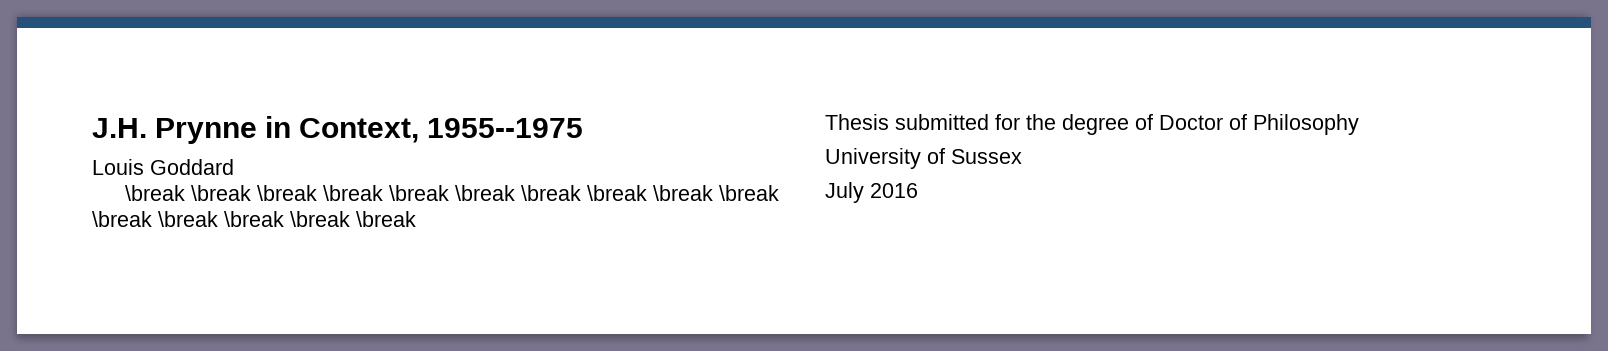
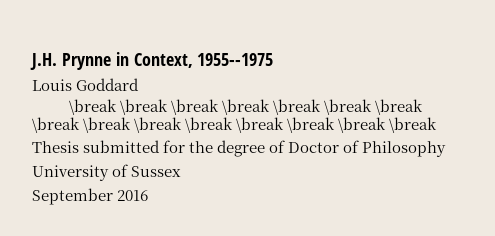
- July 2016
+ September 2016

